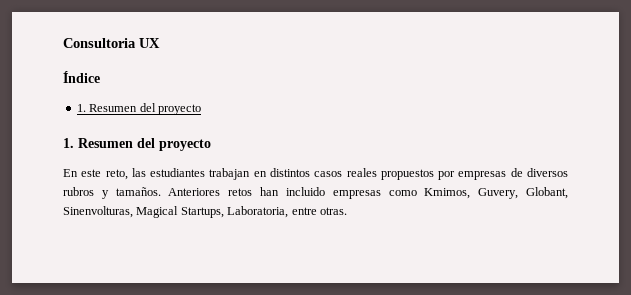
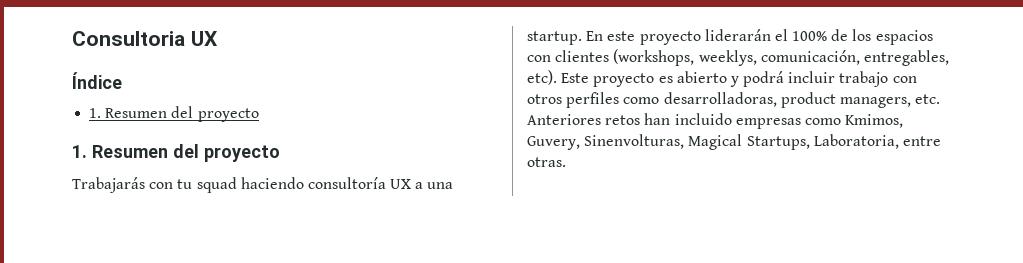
- En este reto, las estudiantes trabajan en distintos casos reales propuestos por empresas de diversos rubros y tamaños. Anteriores retos han incluido empresas como Kmimos, Guvery, Globant, Sinenvolturas, Magical Startups, Laboratoria, entre otras.
+ Trabajarás con tu squad haciendo consultoría UX a una startup. En este proyecto liderarán el 100% de los espacios con clientes (workshops, weeklys, comunicación, entregables, etc). Este proyecto es abierto y podrá incluir trabajo con otros perfiles como desarrolladoras, product managers, etc. Anteriores retos han incluido empresas como Kmimos, Guvery, Sinenvolturas, Magical Startups, Laboratoria, entre otras.

